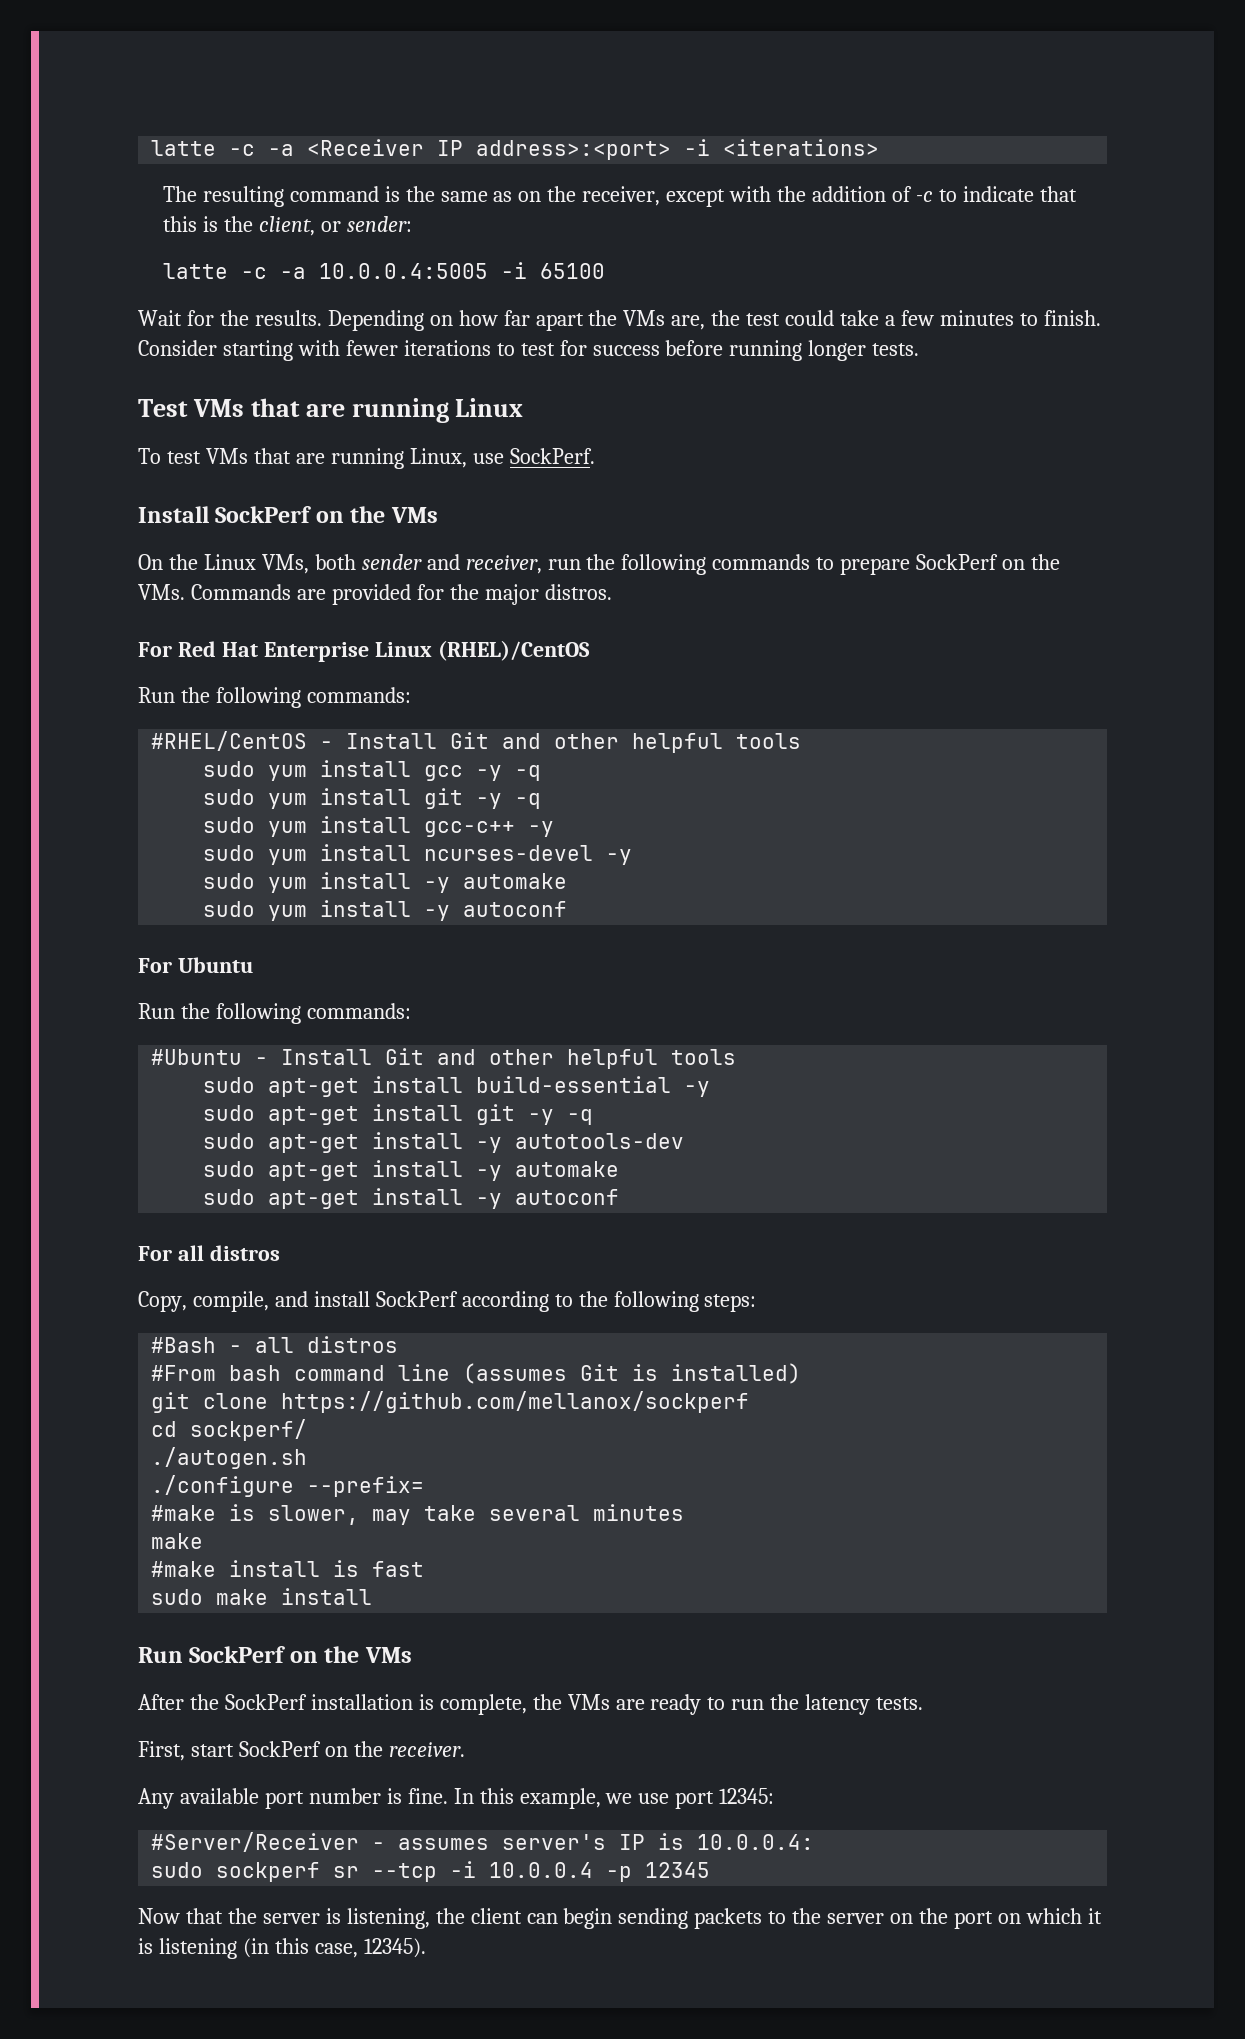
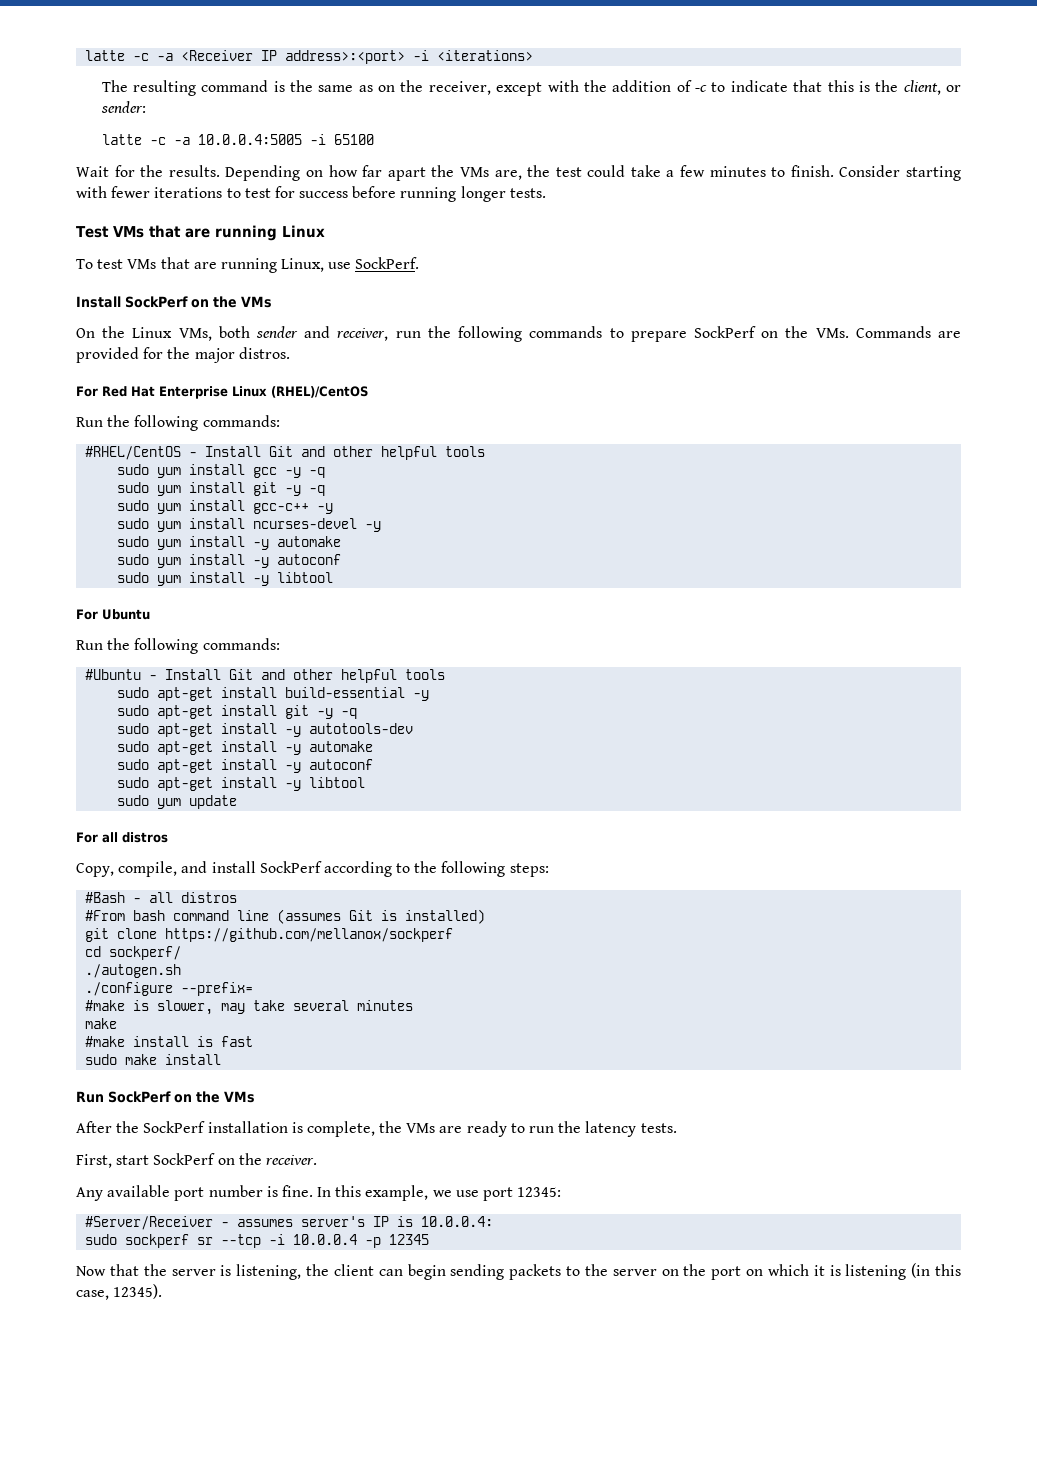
+ sudo yum install -y libtool
+ sudo apt-get install -y libtool
+ sudo yum update

